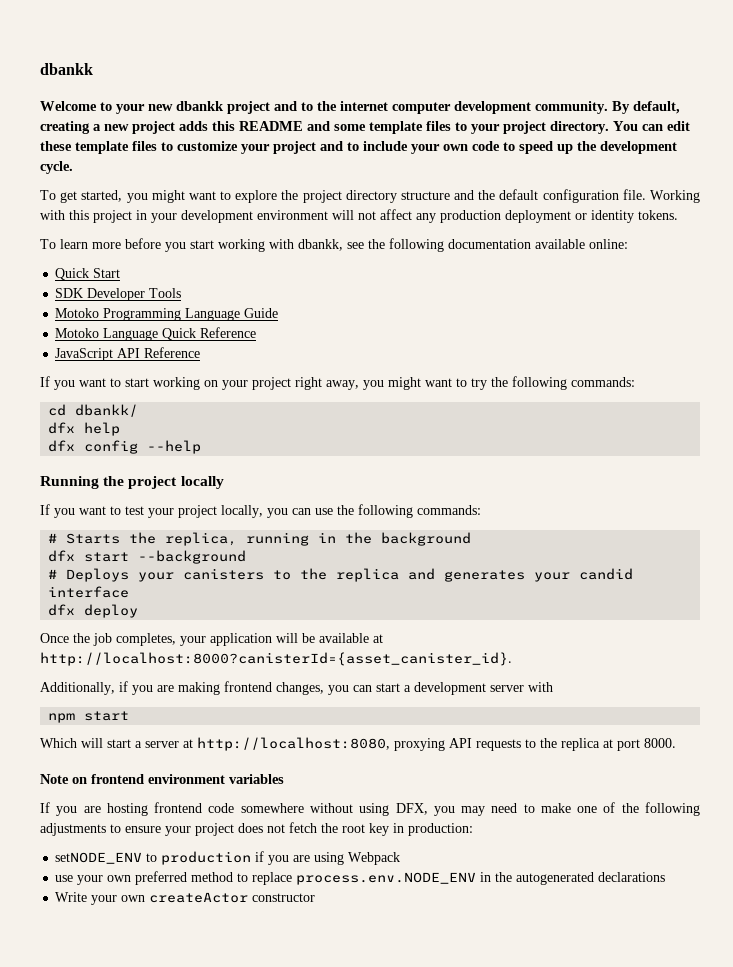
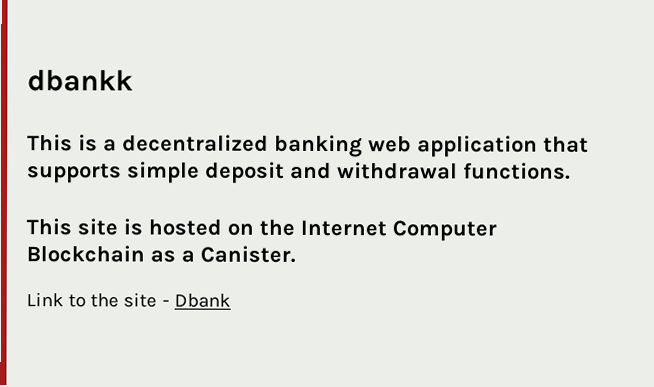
- Welcome to your new dbankk project and to the internet computer development community. By default, creating a new project adds this README and some template files to your project directory. You can edit these template files to customize your project and to include your own code to speed up the development cycle.
- To get started, you might want to explore the project directory structure and the default configuration file. Working with this project in your development environment will not affect any production deployment or identity tokens.
- To learn more before you start working with dbankk, see the following documentation available online:
- Quick Start
- SDK Developer Tools
- Motoko Programming Language Guide
- Motoko Language Quick Reference
- JavaScript API Reference
- If you want to start working on your project right away, you might want to try the following commands:
- cd dbankk/
- dfx help
- dfx config --help
- Running the project locally
- If you want to test your project locally, you can use the following commands:
- # Starts the replica, running in the background
- dfx start --background
- # Deploys your canisters to the replica and generates your candid interface
- dfx deploy
- Once the job completes, your application will be available at http://localhost:8000?canisterId={asset_canister_id}.
- Additionally, if you are making frontend changes, you can start a development server with
- npm start
- Which will start a server at http://localhost:8080, proxying API requests to the replica at port 8000.
- Note on frontend environment variables
- If you are hosting frontend code somewhere without using DFX, you may need to make one of the following adjustments to ensure your project does not fetch the root key in production:
- setNODE_ENV to production if you are using Webpack
- use your own preferred method to replace process.env.NODE_ENV in the autogenerated declarations
- Write your own createActor constructor
+ This is a decentralized banking web application that supports simple deposit and withdrawal functions.
+ This site is hosted on the Internet Computer Blockchain as a Canister.
+ Link to the site - Dbank

